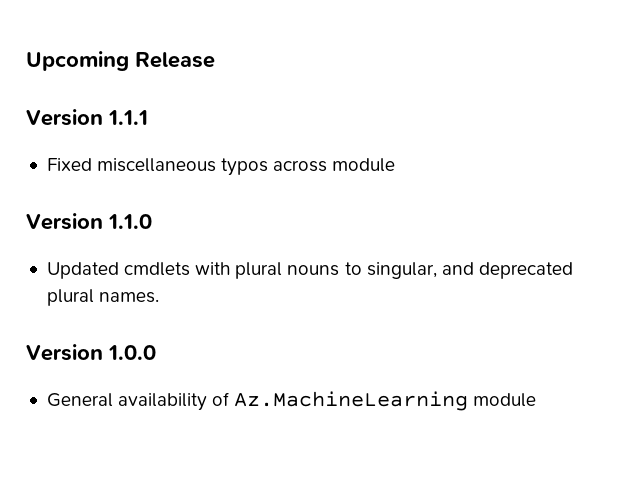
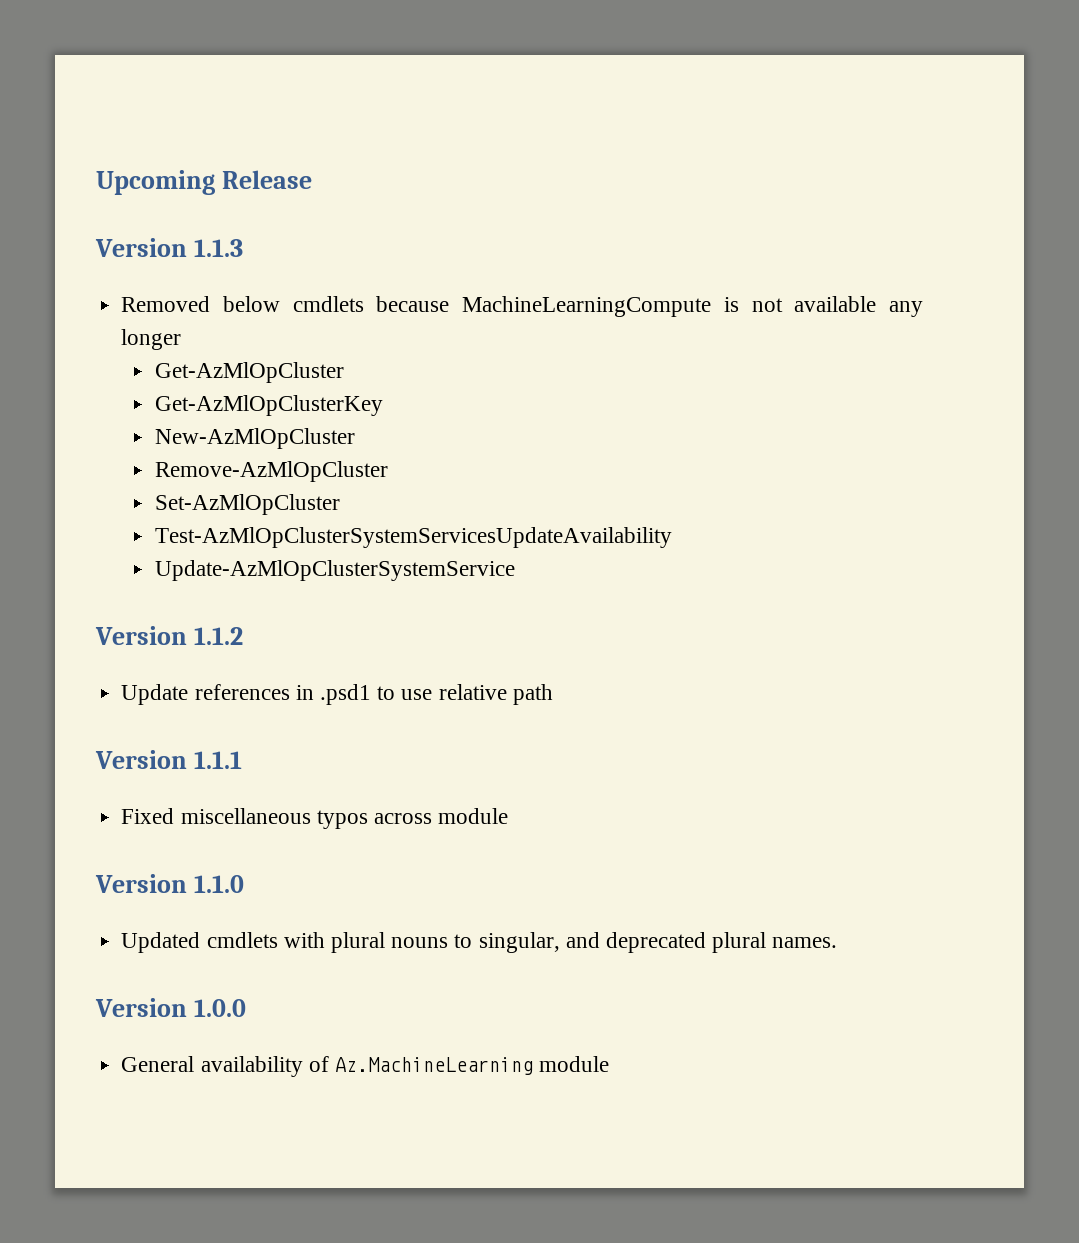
+ Version 1.1.3
+ Removed below cmdlets because MachineLearningCompute is not available any longer
+ Get-AzMlOpCluster
+ Get-AzMlOpClusterKey
+ New-AzMlOpCluster
+ Remove-AzMlOpCluster
+ Set-AzMlOpCluster
+ Test-AzMlOpClusterSystemServicesUpdateAvailability
+ Update-AzMlOpClusterSystemService
+ Version 1.1.2
+ Update references in .psd1 to use relative path

